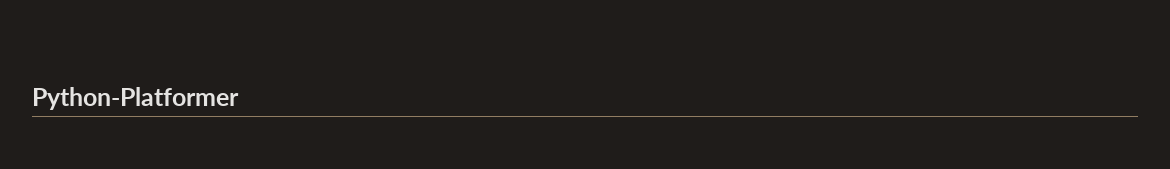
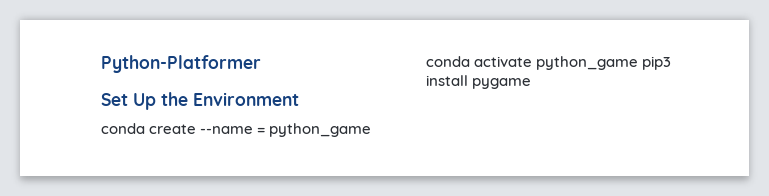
+ Set Up the Environment
+ conda create --name = python_game conda activate python_game pip3 install pygame

